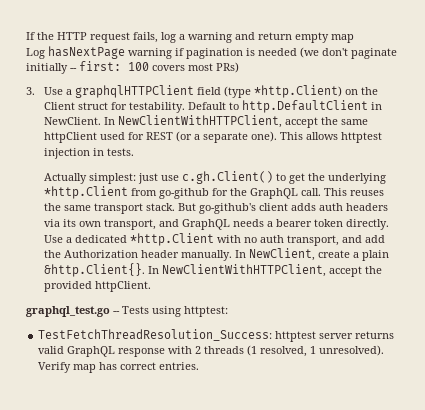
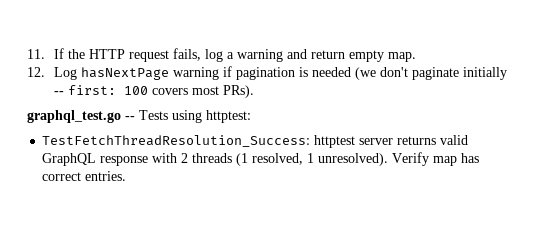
- If the HTTP request fails, log a warning and return empty map
- Log hasNextPage warning if pagination is needed (we don't paginate initially -- first: 100 covers most PRs)
- 3. Use a graphqlHTTPClient field (type *http.Client) on the Client struct for testability. Default to http.DefaultClient in NewClient. In NewClientWithHTTPClient, accept the same httpClient used for REST (or a separate one). This allows httptest injection in tests.
- Actually simplest: just use c.gh.Client() to get the underlying *http.Client from go-github for the GraphQL call. This reuses the same transport stack. But go-github's client adds auth headers via its own transport, and GraphQL needs a bearer token directly. Use a dedicated *http.Client with no auth transport, and add the Authorization header manually. In NewClient, create a plain &http.Client{}. In NewClientWithHTTPClient, accept the provided httpClient.
+ 11. If the HTTP request fails, log a warning and return empty map.
+ 12. Log hasNextPage warning if pagination is needed (we don't paginate initially -- first: 100 covers most PRs).

